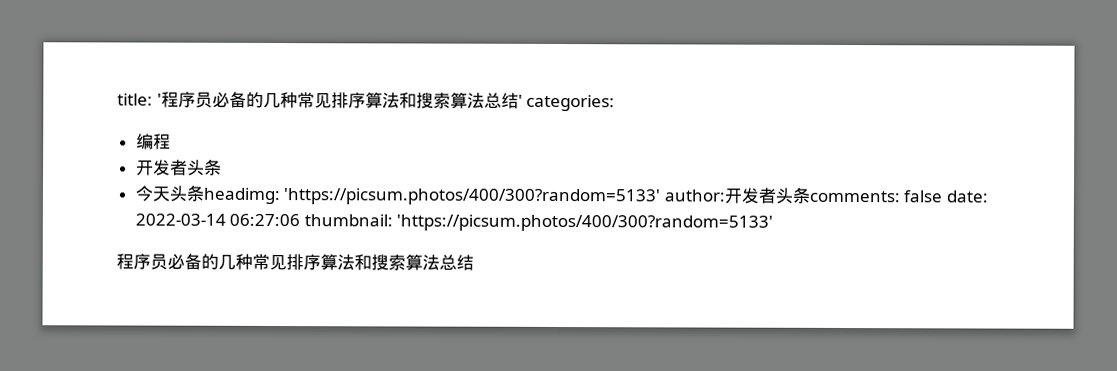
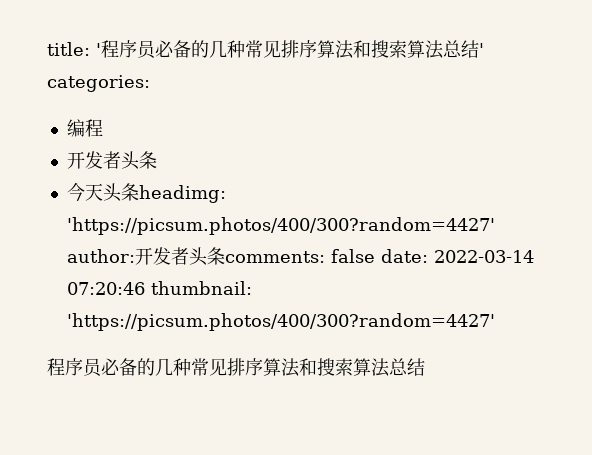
- 今天头条headimg: 'https://picsum.photos/400/300?random=5133' author:开发者头条comments: false date: 2022-03-14 06:27:06 thumbnail: 'https://picsum.photos/400/300?random=5133'
+ 今天头条headimg: 'https://picsum.photos/400/300?random=4427' author:开发者头条comments: false date: 2022-03-14 07:20:46 thumbnail: 'https://picsum.photos/400/300?random=4427'

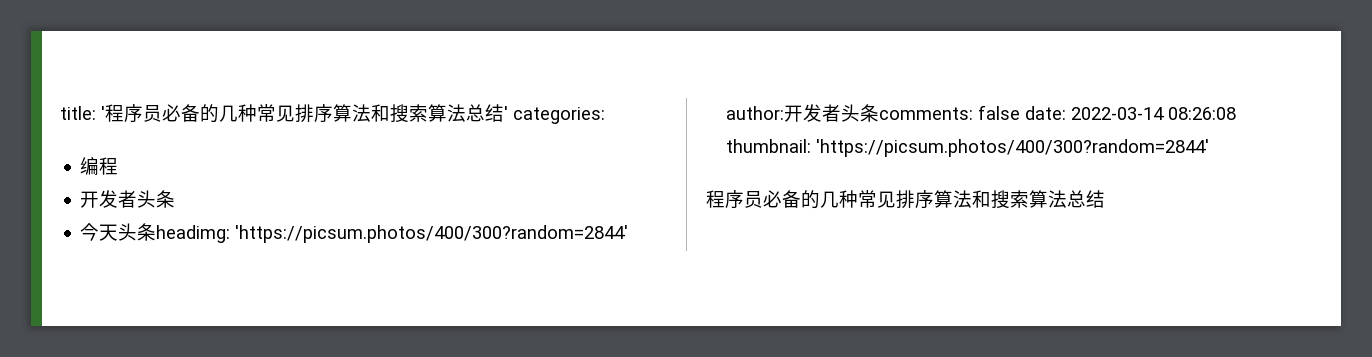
- 今天头条headimg: 'https://picsum.photos/400/300?random=4427' author:开发者头条comments: false date: 2022-03-14 07:20:46 thumbnail: 'https://picsum.photos/400/300?random=4427'
+ 今天头条headimg: 'https://picsum.photos/400/300?random=2844' author:开发者头条comments: false date: 2022-03-14 08:26:08 thumbnail: 'https://picsum.photos/400/300?random=2844'

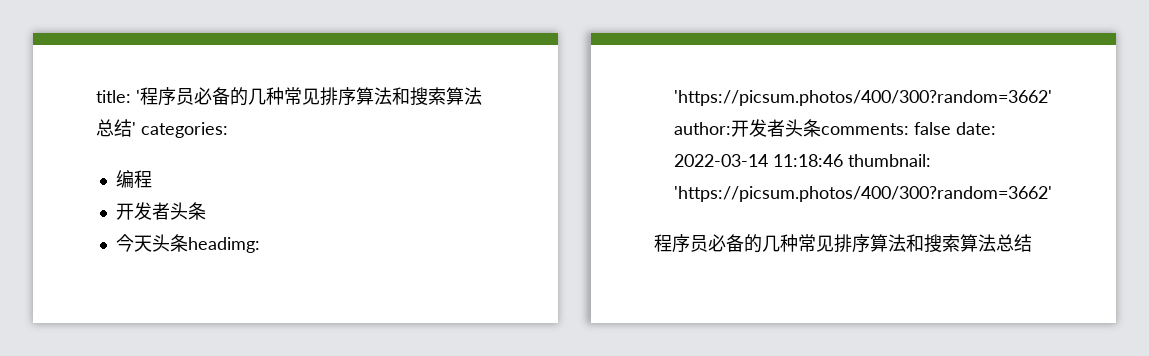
- 今天头条headimg: 'https://picsum.photos/400/300?random=2844' author:开发者头条comments: false date: 2022-03-14 08:26:08 thumbnail: 'https://picsum.photos/400/300?random=2844'
+ 今天头条headimg: 'https://picsum.photos/400/300?random=3662' author:开发者头条comments: false date: 2022-03-14 11:18:46 thumbnail: 'https://picsum.photos/400/300?random=3662'

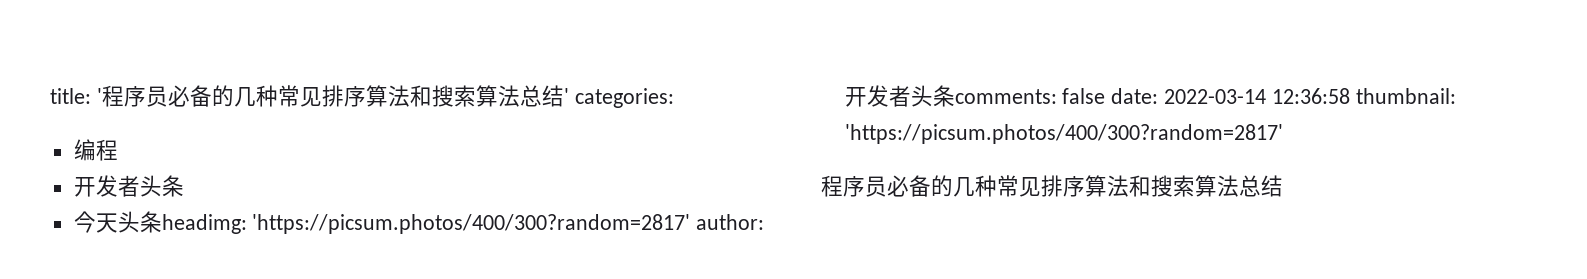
- 今天头条headimg: 'https://picsum.photos/400/300?random=3662' author:开发者头条comments: false date: 2022-03-14 11:18:46 thumbnail: 'https://picsum.photos/400/300?random=3662'
+ 今天头条headimg: 'https://picsum.photos/400/300?random=2817' author:开发者头条comments: false date: 2022-03-14 12:36:58 thumbnail: 'https://picsum.photos/400/300?random=2817'

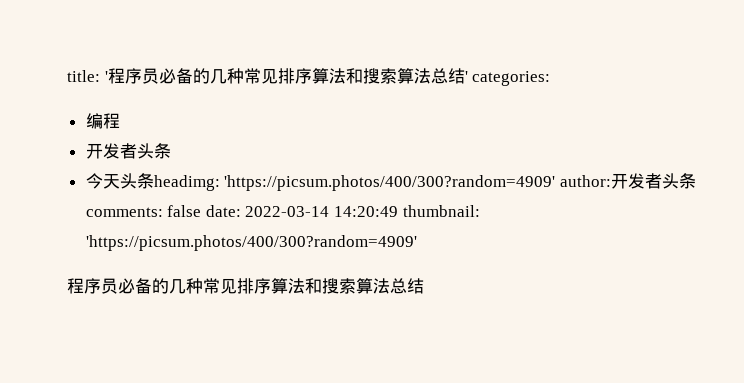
- 今天头条headimg: 'https://picsum.photos/400/300?random=2817' author:开发者头条comments: false date: 2022-03-14 12:36:58 thumbnail: 'https://picsum.photos/400/300?random=2817'
+ 今天头条headimg: 'https://picsum.photos/400/300?random=4909' author:开发者头条comments: false date: 2022-03-14 14:20:49 thumbnail: 'https://picsum.photos/400/300?random=4909'

